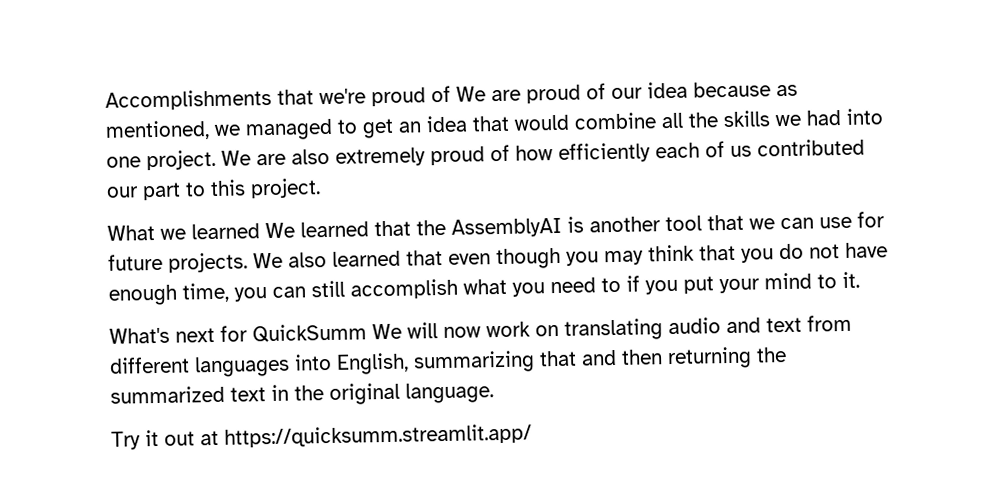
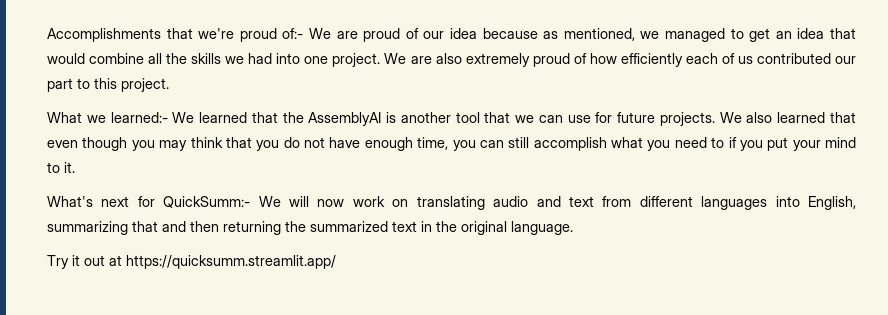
- Accomplishments that we're proud of We are proud of our idea because as mentioned, we managed to get an idea that would combine all the skills we had into one project.
+ Accomplishments that we're proud of:- We are proud of our idea because as mentioned, we managed to get an idea that would combine all the skills we had into one project.
- What we learned We learned that the AssemblyAI is another tool that we can use for future projects.
+ What we learned:- We learned that the AssemblyAI is another tool that we can use for future projects.
- What's next for QuickSumm We will now work on translating audio and text from different languages into English, summarizing that and then returning the summarized text in the original language.
+ What's next for QuickSumm:- We will now work on translating audio and text from different languages into English, summarizing that and then returning the summarized text in the original language.

